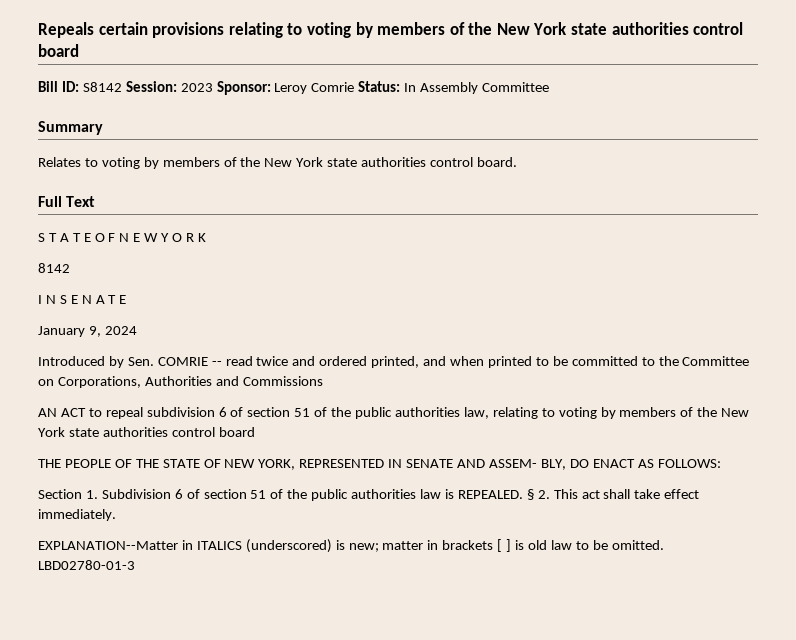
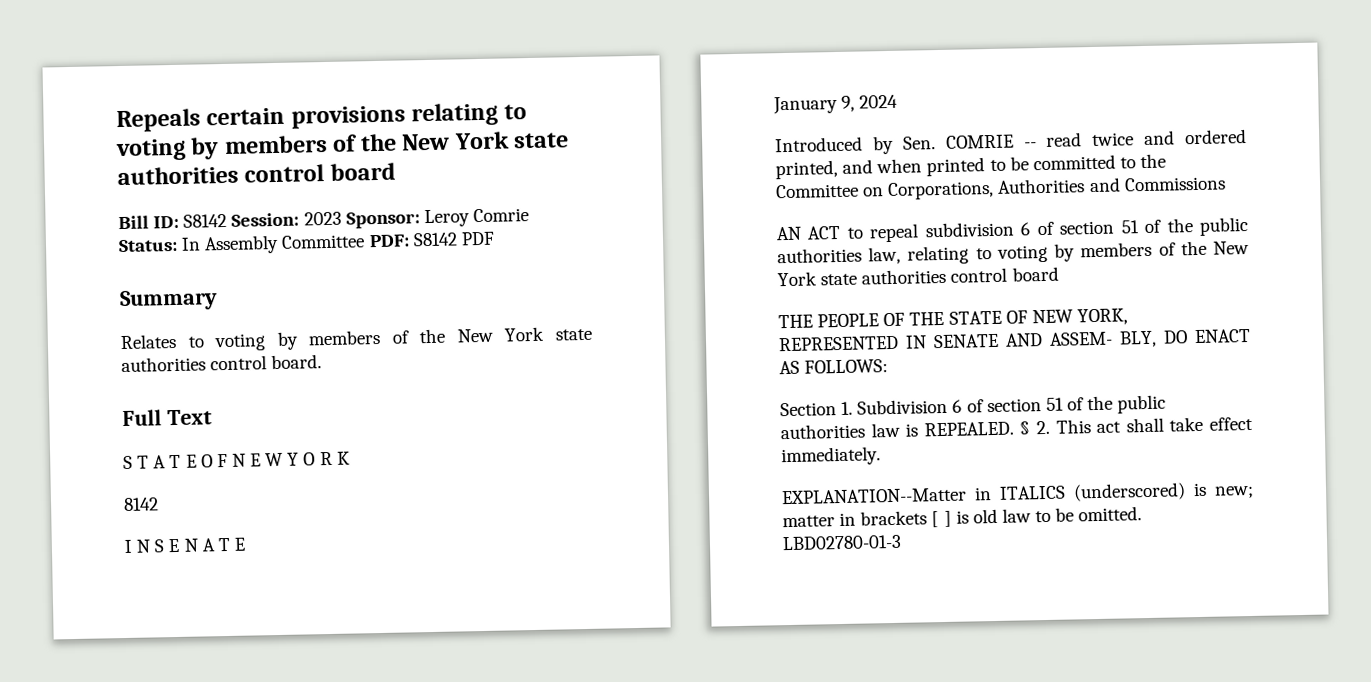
- Bill ID: S8142 Session: 2023 Sponsor: Leroy Comrie Status: In Assembly Committee
+ Bill ID: S8142 Session: 2023 Sponsor: Leroy Comrie Status: In Assembly Committee PDF: S8142 PDF

